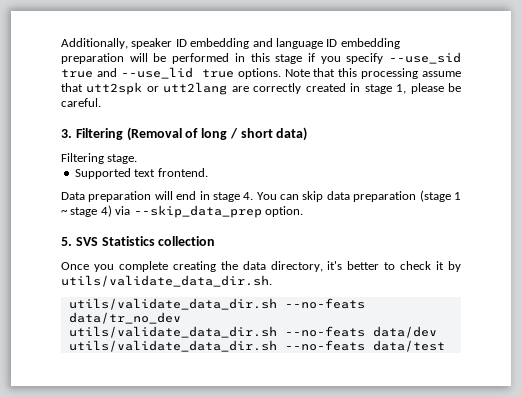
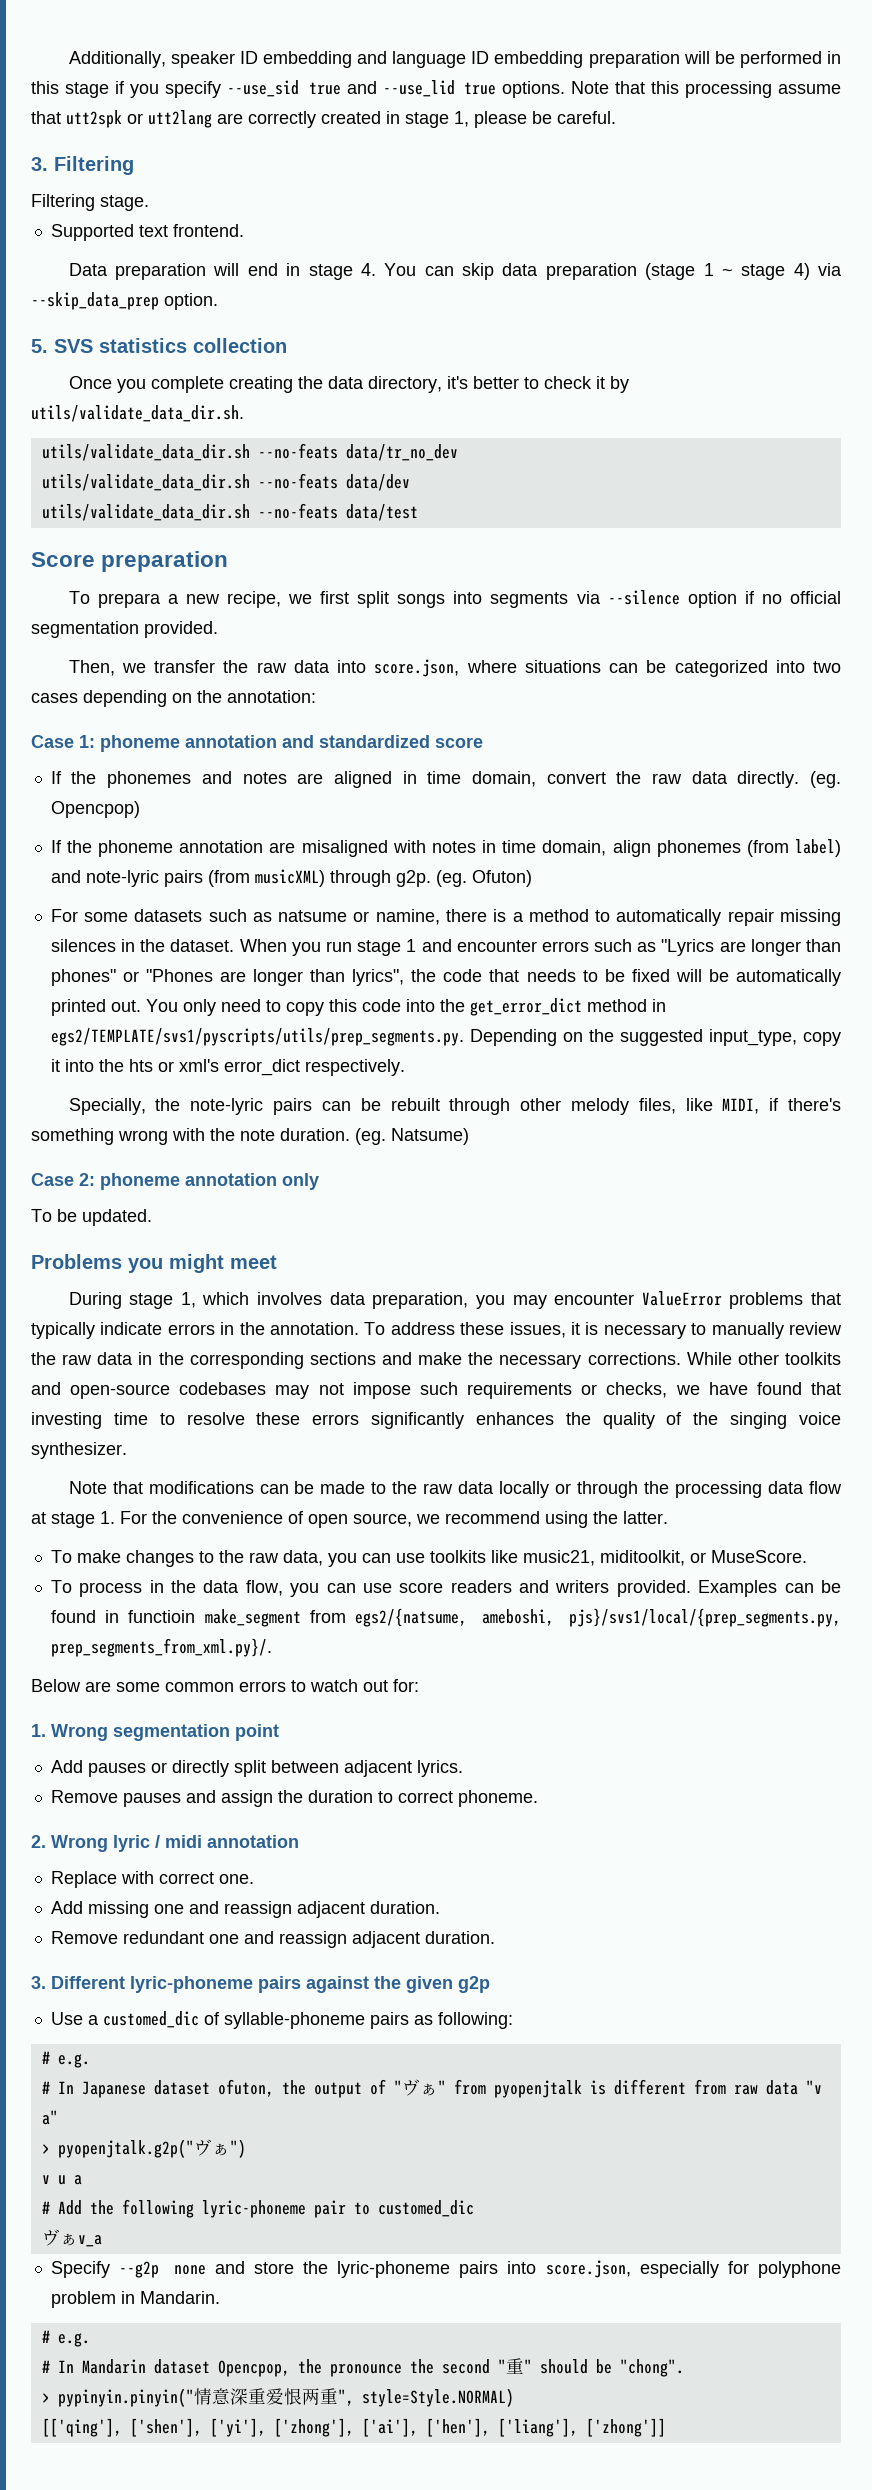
- 3. Filtering (Removal of long / short data)
+ 3. Filtering
- 5. SVS Statistics collection
+ 5. SVS statistics collection
+ Score preparation
+ To prepara a new recipe, we first split songs into segments via --silence option if no official segmentation provided.
+ Then, we transfer the raw data into score.json, where situations can be categorized into two cases depending on the annotation:
+ Case 1: phoneme annotation and standardized score
+ If the phonemes and notes are aligned in time domain, convert the raw data directly. (eg. Opencpop)
+ If the phoneme annotation are misaligned with notes in time domain, align phonemes (from label) and note-lyric pairs (from musicXML) through g2p. (eg. Ofuton)
+ For some datasets such as natsume or namine, there is a method to automatically repair missing silences in the dataset. When you run stage 1 and encounter errors such as "Lyrics are longer than phones" or "Phones are longer than lyrics", the code that needs to be fixed will be automatically printed out. You only need to copy this code into the get_error_dict method in egs2/TEMPLATE/svs1/pyscripts/utils/prep_segments.py. Depending on the suggested input_type, copy it into the hts or xml's error_dict respectively.
+ Specially, the note-lyric pairs can be rebuilt through other melody files, like MIDI, if there's something wrong with the note duration. (eg. Natsume)
+ Case 2: phoneme annotation only
+ To be updated.
+ Problems you might meet
+ During stage 1, which involves data preparation, you may encounter ValueError problems that typically indicate errors in the annotation. To address these issues, it is necessary to manually review the raw data in the corresponding sections and make the necessary corrections. While other toolkits and open-source codebases may not impose such requirements or checks, we have found that investing time to resolve these errors significantly enhances the quality of the singing voice synthesizer.
+ Note that modifications can be made to the raw data locally or through the processing data flow at stage 1. For the convenience of open source, we recommend using the latter.
+ To make changes to the raw data, you can use toolkits like music21, miditoolkit, or MuseScore.
+ To process in the data flow, you can use score readers and writers provided. Examples can be found in functioin make_segment from egs2/{natsume, ameboshi, pjs}/svs1/local/{prep_segments.py, prep_segments_from_xml.py}/.
+ Below are some common errors to watch out for:
+ 1. Wrong segmentation point
+ Add pauses or directly split between adjacent lyrics.
+ Remove pauses and assign the duration to correct phoneme.
+ 2. Wrong lyric / midi annotation
+ Replace with correct one.
+ Add missing one and reassign adjacent duration.
+ Remove redundant one and reassign adjacent duration.
+ 3. Different lyric-phoneme pairs against the given g2p
+ Use a customed_dic of syllable-phoneme pairs as following:
+ # e.g.
+ # In Japanese dataset ofuton, the output of "ヴぁ" from pyopenjtalk is different from raw data "v a"
+ > pyopenjtalk.g2p("ヴぁ")
+ v u a
+ # Add the following lyric-phoneme pair to customed_dic
+ ヴぁv_a
+ Specify --g2p none and store the lyric-phoneme pairs into score.json, especially for polyphone problem in Mandarin.
+ # e.g.
+ # In Mandarin dataset Opencpop, the pronounce the second "重" should be "chong".
+ > pypinyin.pinyin("情意深重爱恨两重", style=Style.NORMAL)
+ [['qing'], ['shen'], ['yi'], ['zhong'], ['ai'], ['hen'], ['liang'], ['zhong']]

